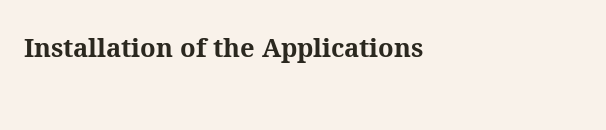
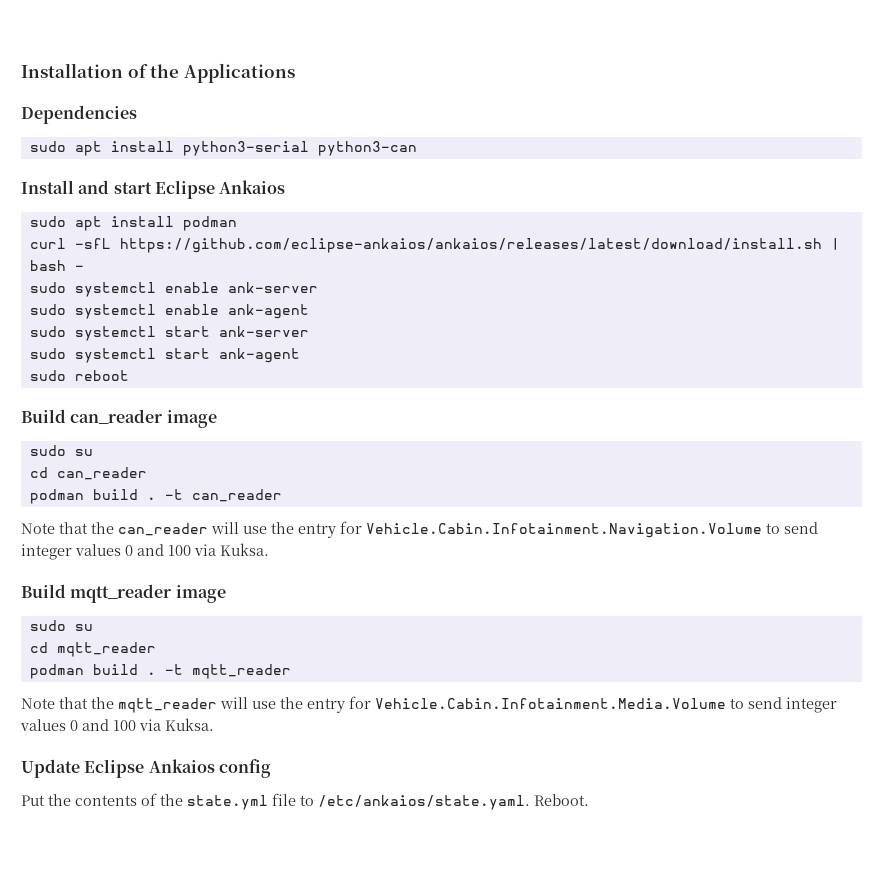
+ Dependencies
+ sudo apt install python3-serial python3-can
+ Install and start Eclipse Ankaios
+ sudo apt install podman
+ curl -sfL https://github.com/eclipse-ankaios/ankaios/releases/latest/download/install.sh | bash -
+ sudo systemctl enable ank-server
+ sudo systemctl enable ank-agent
+ sudo systemctl start ank-server
+ sudo systemctl start ank-agent
+ sudo reboot
+ Build can_reader image
+ sudo su
+ cd can_reader
+ podman build . -t can_reader
+ Note that the can_reader will use the entry for Vehicle.Cabin.Infotainment.Navigation.Volume to send integer values 0 and 100 via Kuksa.
+ Build mqtt_reader image
+ sudo su
+ cd mqtt_reader
+ podman build . -t mqtt_reader
+ Note that the mqtt_reader will use the entry for Vehicle.Cabin.Infotainment.Media.Volume to send integer values 0 and 100 via Kuksa.
+ Update Eclipse Ankaios config
+ Put the contents of the state.yml file to /etc/ankaios/state.yaml. Reboot.

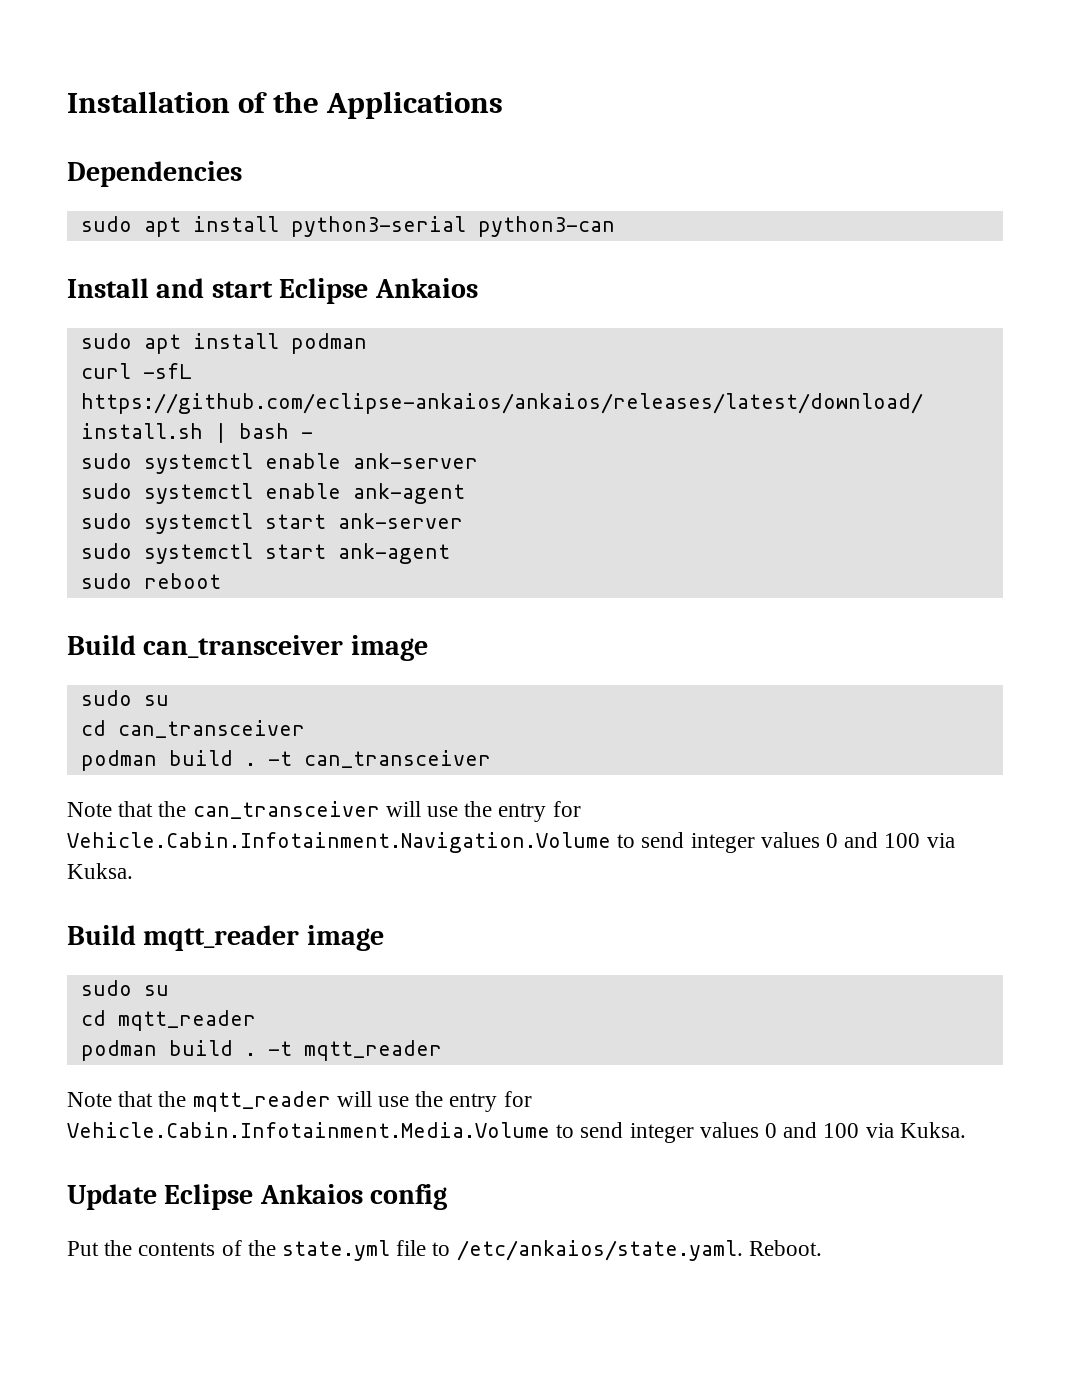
- Build can_reader image
+ Build can_transceiver image
  sudo su
- cd can_reader
- podman build . -t can_reader
- Note that the can_reader will use the entry for Vehicle.Cabin.Infotainment.Navigation.Volume to send integer values 0 and 100 via Kuksa.
+ cd can_transceiver
+ podman build . -t can_transceiver
+ Note that the can_transceiver will use the entry for Vehicle.Cabin.Infotainment.Navigation.Volume to send integer values 0 and 100 via Kuksa.

